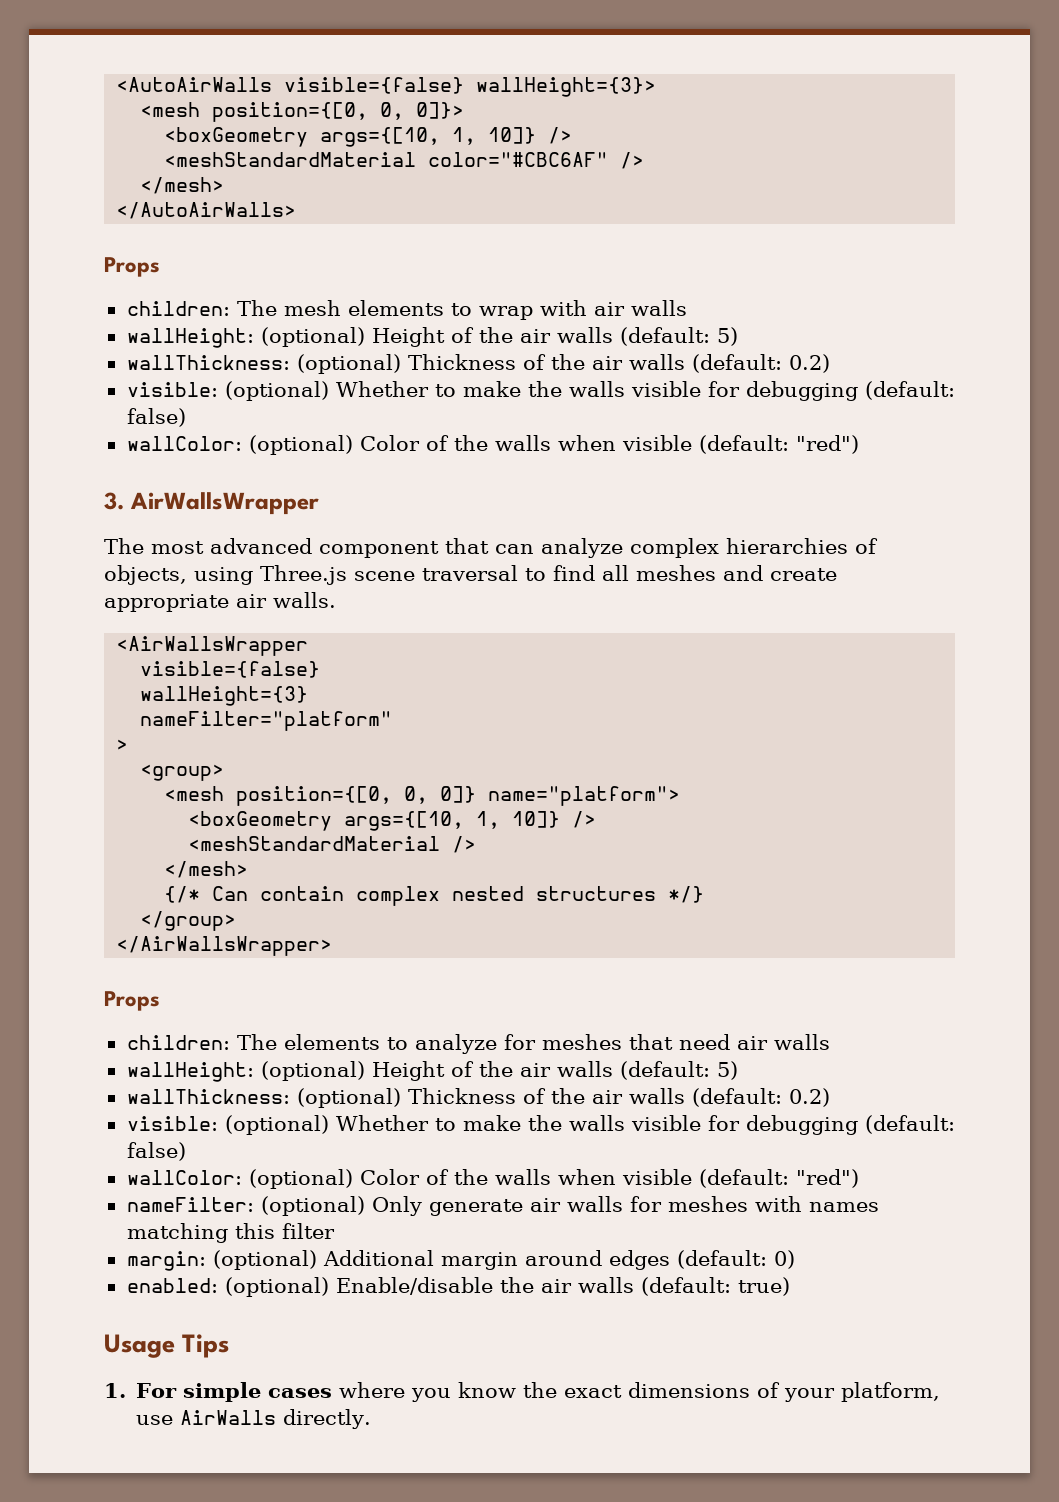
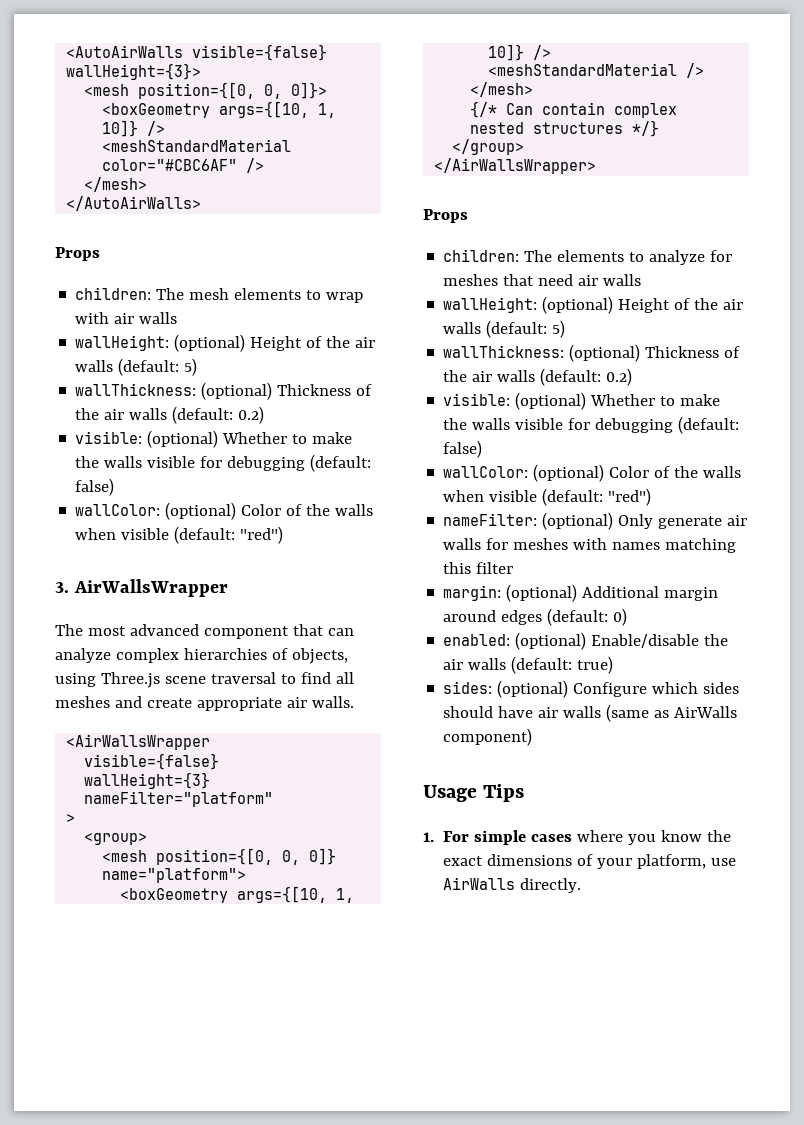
+ sides: (optional) Configure which sides should have air walls (same as AirWalls component)

